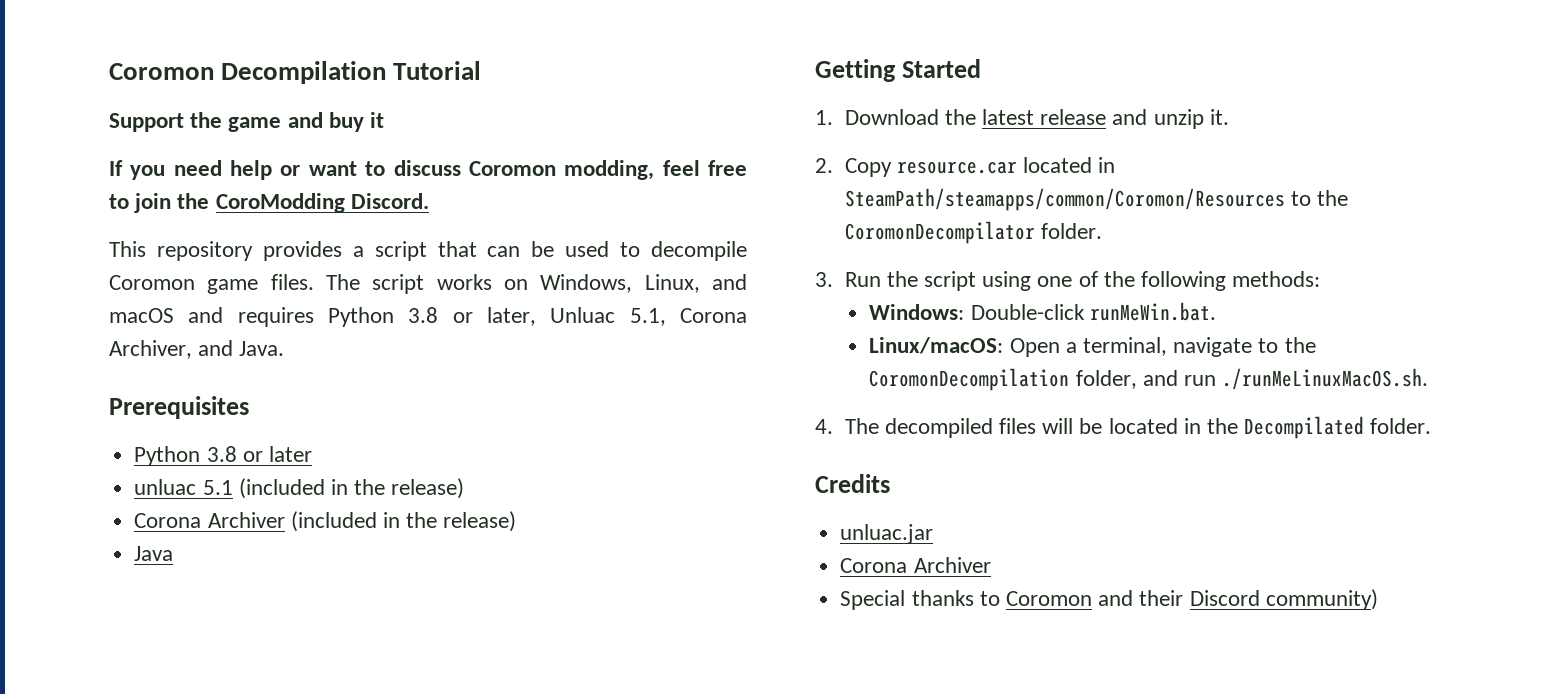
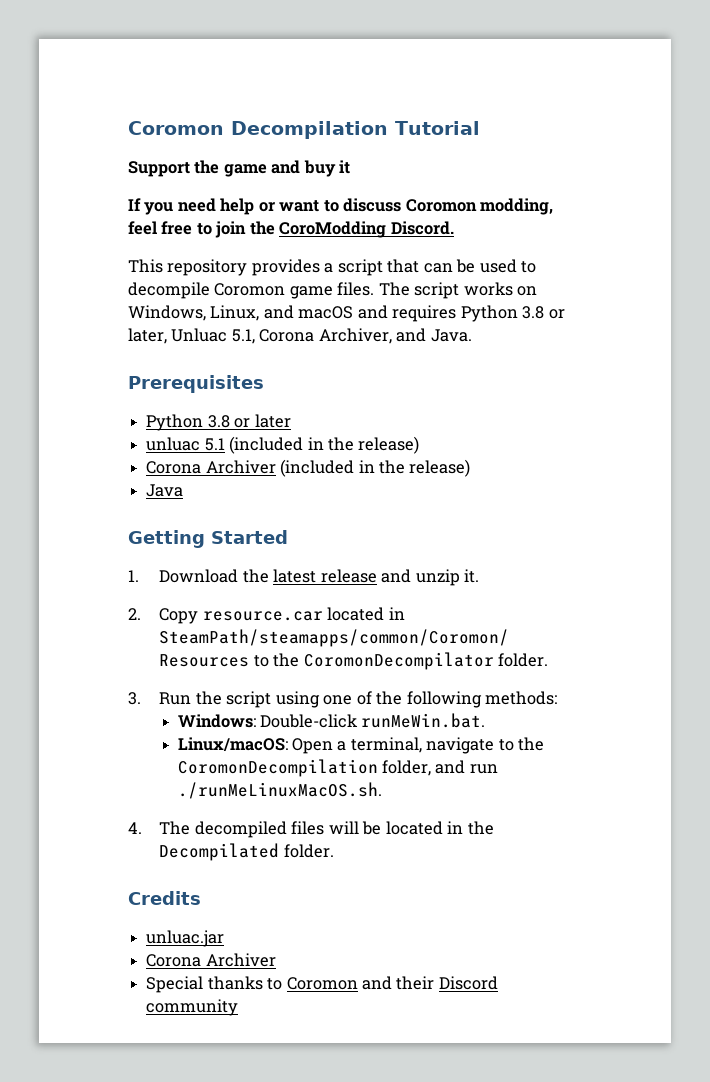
- Special thanks to Coromon and their Discord community)
+ Special thanks to Coromon and their Discord community

